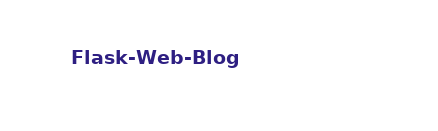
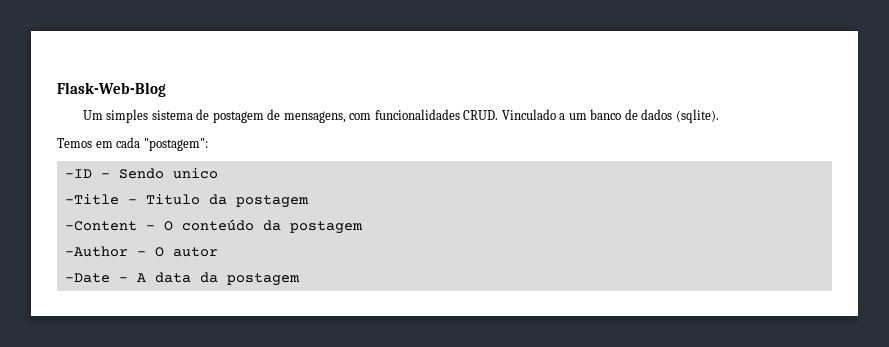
+ Um simples sistema de postagem de mensagens, com funcionalidades CRUD. Vinculado a um banco de dados (sqlite).
+ Temos em cada "postagem":
+ -ID - Sendo unico
+ -Title - Titulo da postagem
+ -Content - O conteúdo da postagem
+ -Author - O autor
+ -Date - A data da postagem

